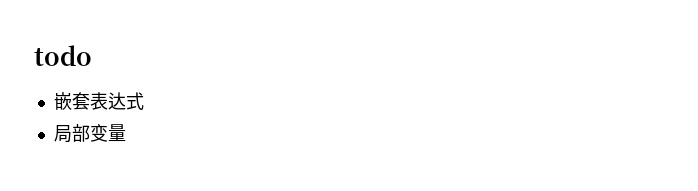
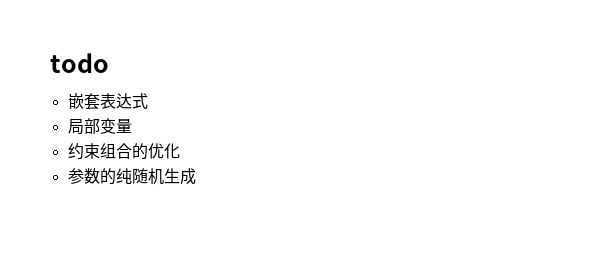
+ 约束组合的优化
+ 参数的纯随机生成

